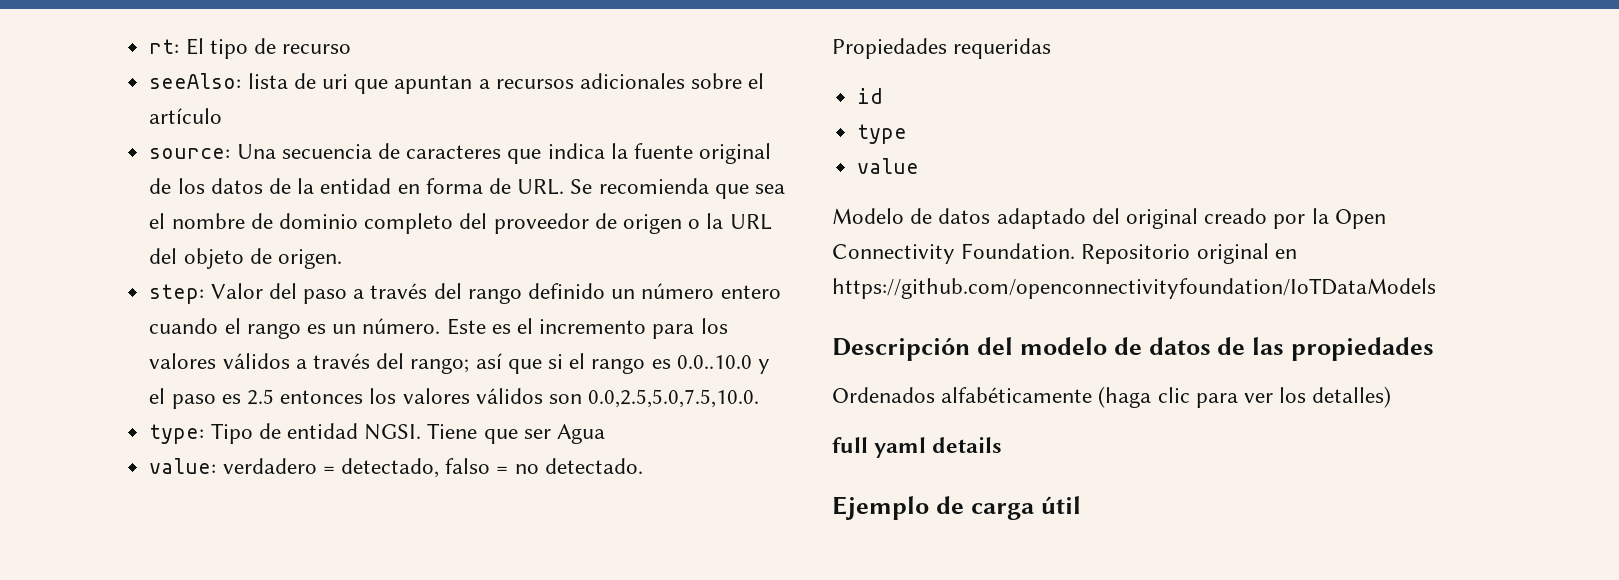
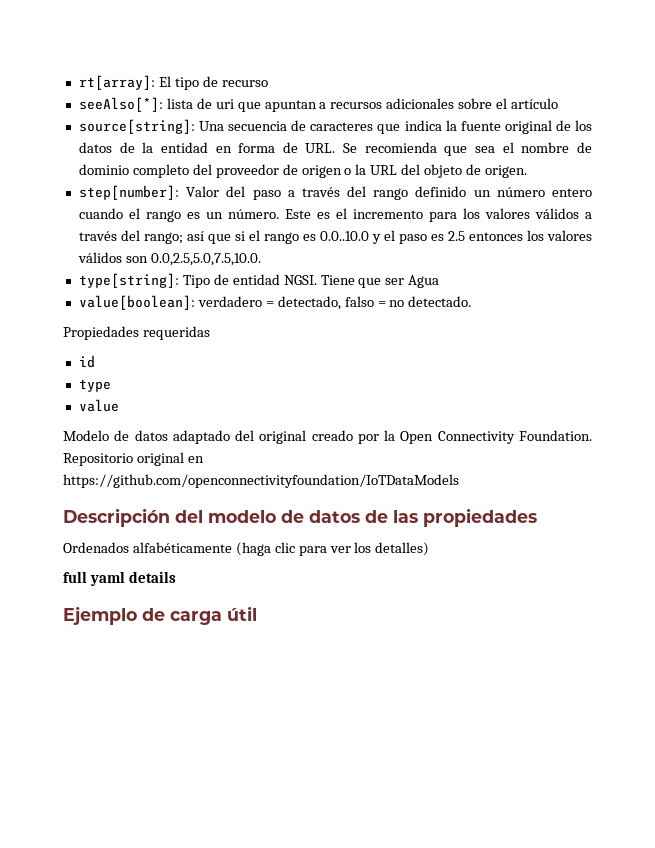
- rt: El tipo de recurso
+ rt[array]: El tipo de recurso
- seeAlso: lista de uri que apuntan a recursos adicionales sobre el artículo
+ seeAlso[*]: lista de uri que apuntan a recursos adicionales sobre el artículo
- source: Una secuencia de caracteres que indica la fuente original de los datos de la entidad en forma de URL. Se recomienda que sea el nombre de dominio completo del proveedor de origen o la URL del objeto de origen.
+ source[string]: Una secuencia de caracteres que indica la fuente original de los datos de la entidad en forma de URL. Se recomienda que sea el nombre de dominio completo del proveedor de origen o la URL del objeto de origen.
- step: Valor del paso a través del rango definido un número entero cuando el rango es un número.
+ step[number]: Valor del paso a través del rango definido un número entero cuando el rango es un número.
- type: Tipo de entidad NGSI.
+ type[string]: Tipo de entidad NGSI.
- value: verdadero = detectado, falso = no detectado.
+ value[boolean]: verdadero = detectado, falso = no detectado.

